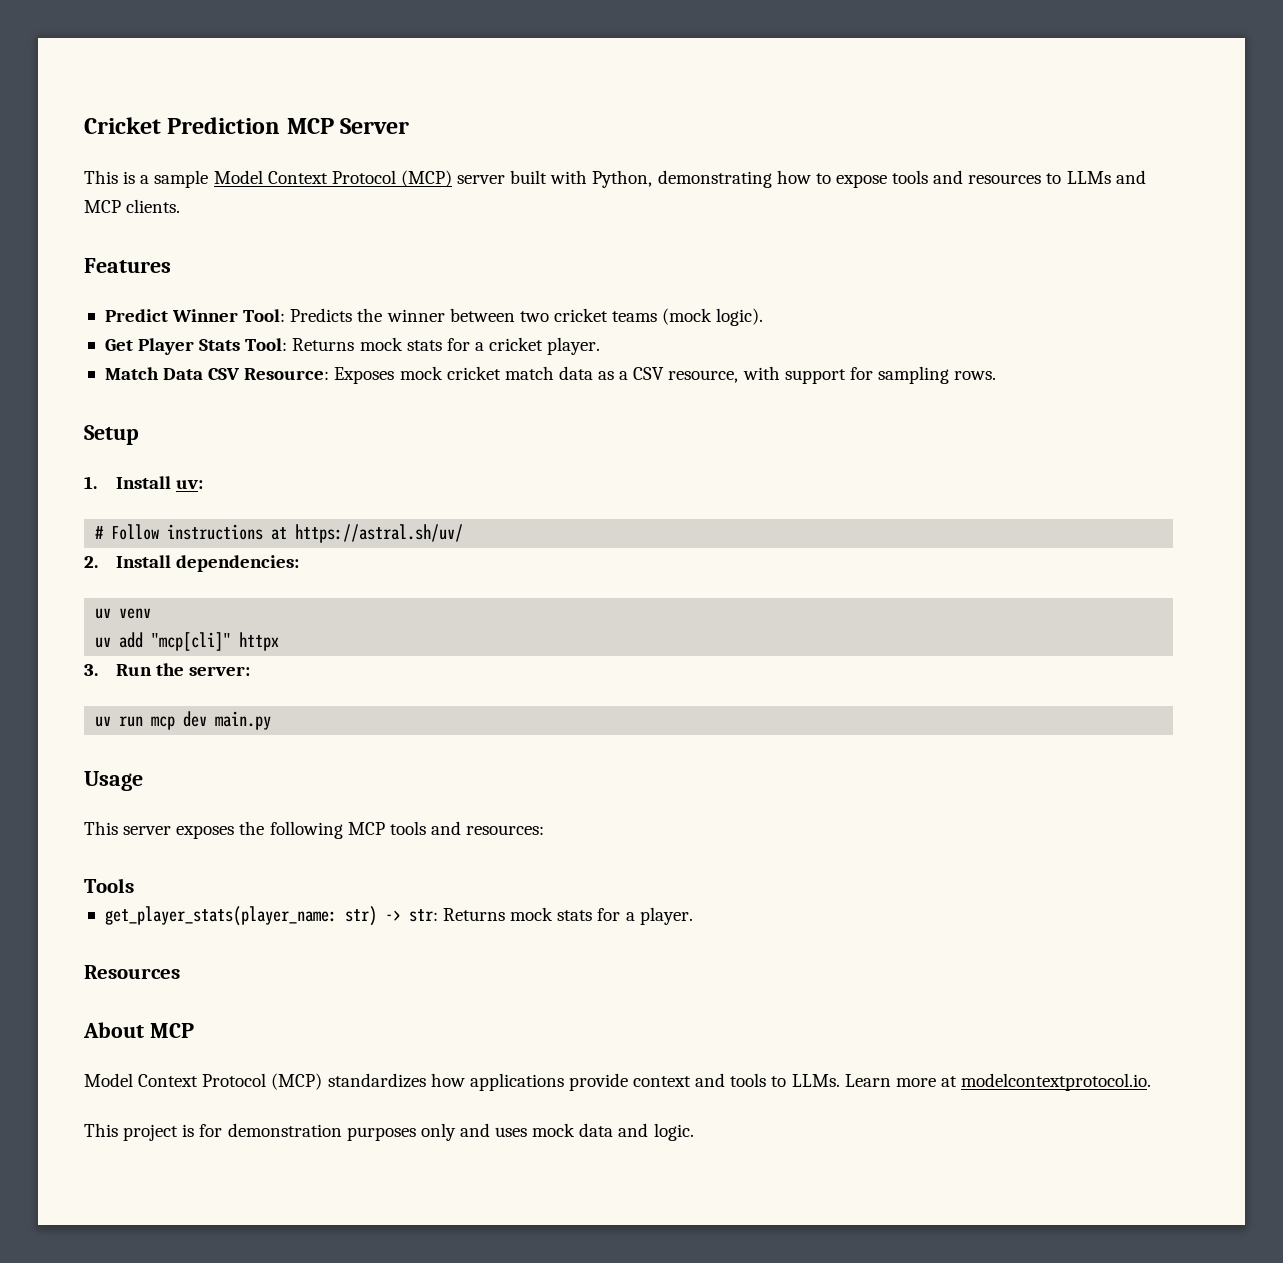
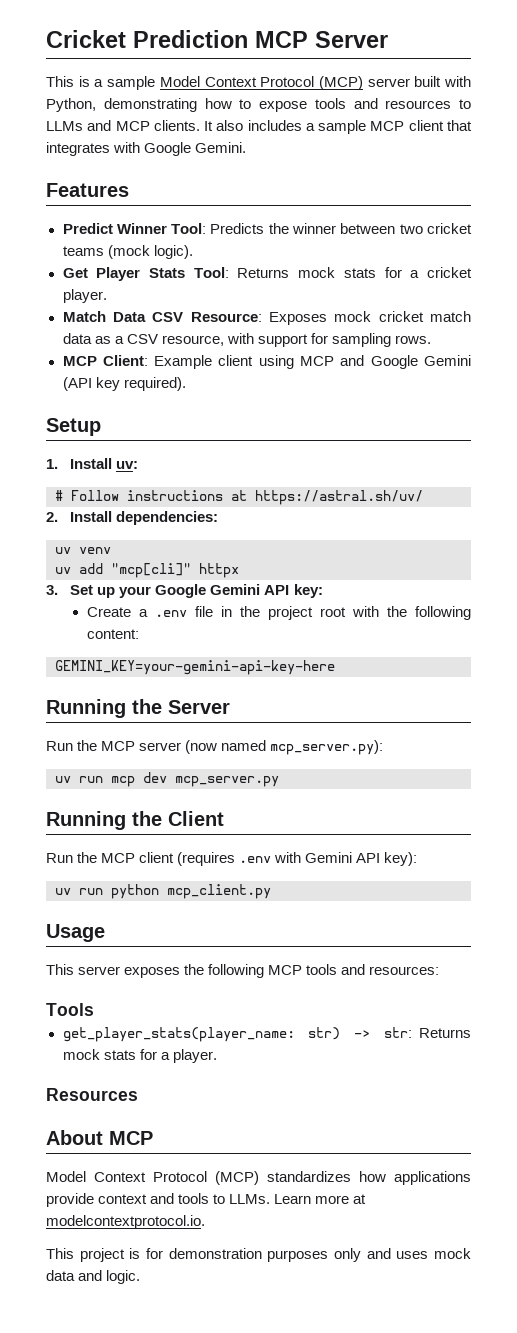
+ It also includes a sample MCP client that integrates with Google Gemini.
+ MCP Client: Example client using MCP and Google Gemini (API key required).
- 3. Run the server:
- uv run mcp dev main.py
+ 3. Set up your Google Gemini API key:
+ Create a .env file in the project root with the following content:
+ GEMINI_KEY=your-gemini-api-key-here
+ Running the Server
+ Run the MCP server (now named mcp_server.py):
+ uv run mcp dev mcp_server.py
+ Running the Client
+ Run the MCP client (requires .env with Gemini API key):
+ uv run python mcp_client.py

